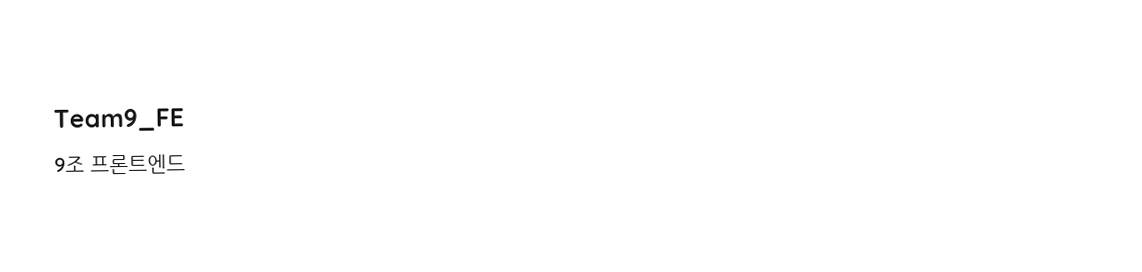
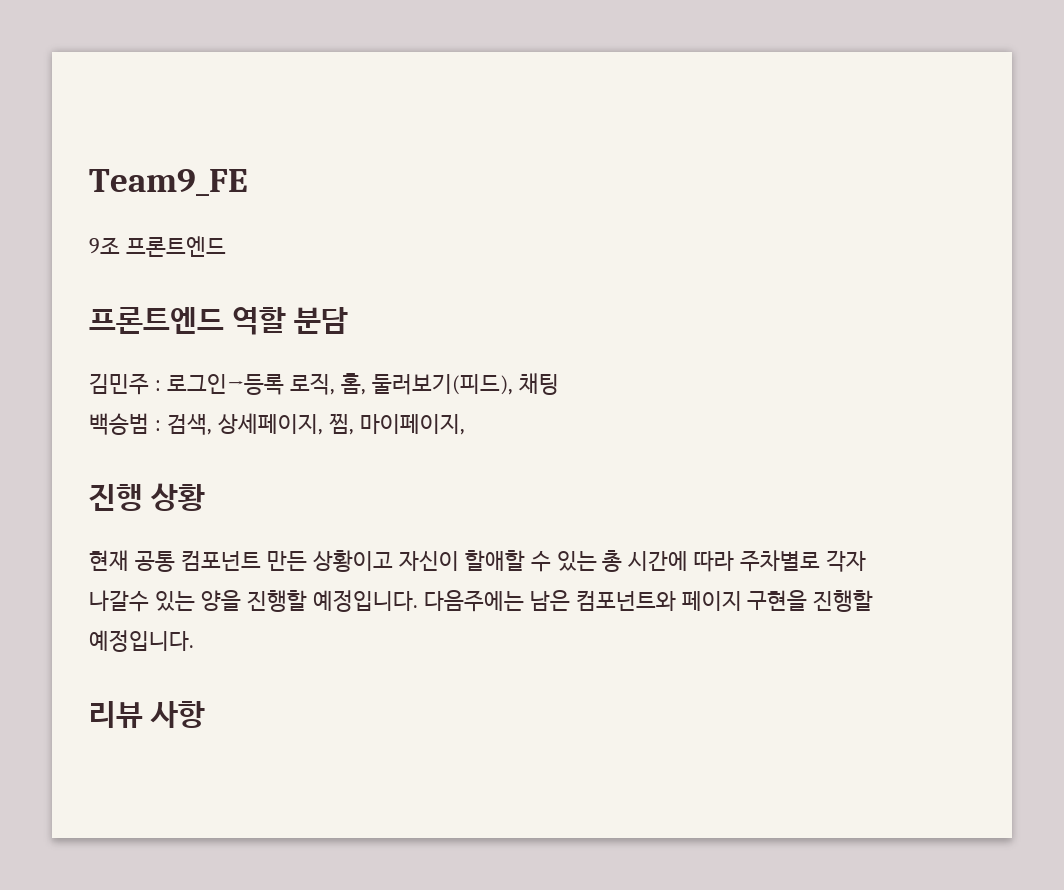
+ 프론트엔드 역할 분담
+ 김민주 : 로그인→등록 로직, 홈, 둘러보기(피드), 채팅
+ 백승범 : 검색, 상세페이지, 찜, 마이페이지,
+ 진행 상황
+ 현재 공통 컴포넌트 만든 상황이고 자신이 할애할 수 있는 총 시간에 따라 주차별로 각자 나갈수 있는 양을 진행할 예정입니다. 다음주에는 남은 컴포넌트와 페이지 구현을 진행할 예정입니다.
+ 리뷰 사항

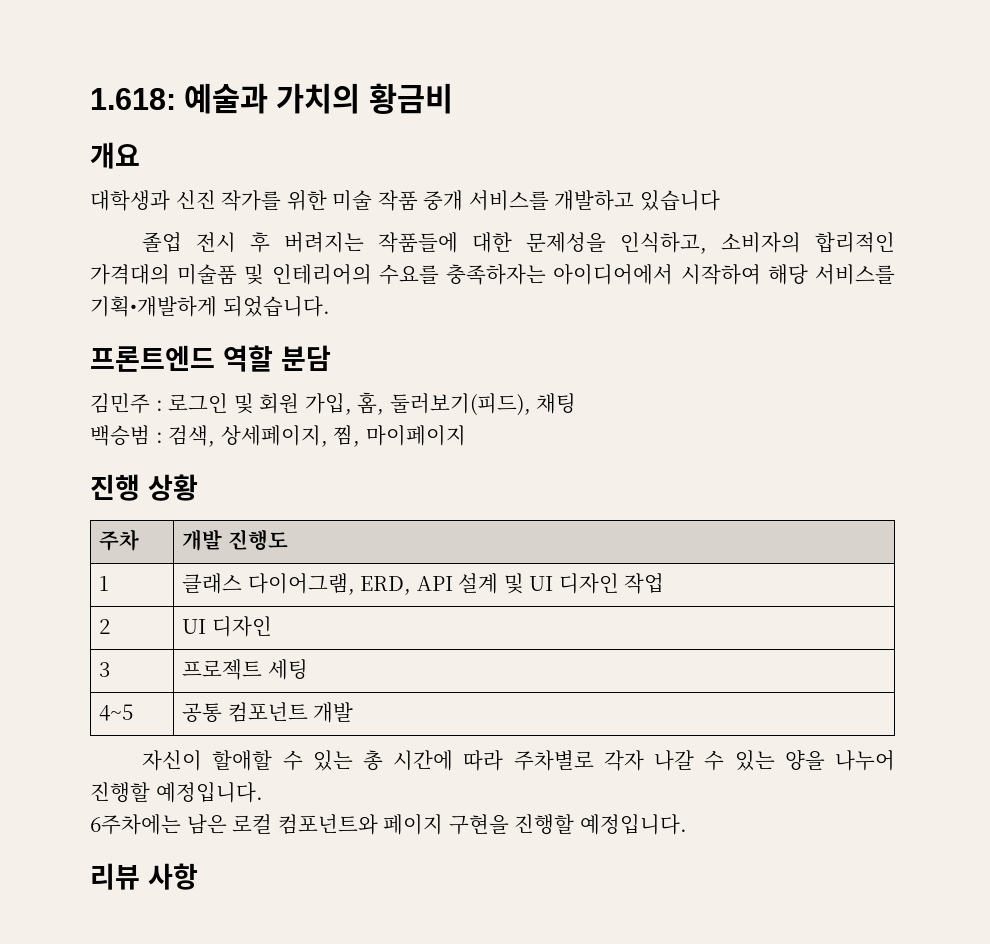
- Team9_FE
- 9조 프론트엔드
+ 1.618: 예술과 가치의 황금비
+ 개요
+ 대학생과 신진 작가를 위한 미술 작품 중개 서비스를 개발하고 있습니다
+ 졸업 전시 후 버려지는 작품들에 대한 문제성을 인식하고, 소비자의 합리적인 가격대의 미술품 및 인테리어의 수요를 충족하자는 아이디어에서 시작하여 해당 서비스를 기획•개발하게 되었습니다.
- 김민주 : 로그인→등록 로직, 홈, 둘러보기(피드), 채팅
+ 김민주 : 로그인 및 회원 가입, 홈, 둘러보기(피드), 채팅
- 백승범 : 검색, 상세페이지, 찜, 마이페이지,
+ 백승범 : 검색, 상세페이지, 찜, 마이페이지
- 현재 공통 컴포넌트 만든 상황이고 자신이 할애할 수 있는 총 시간에 따라 주차별로 각자 나갈수 있는 양을 진행할 예정입니다. 다음주에는 남은 컴포넌트와 페이지 구현을 진행할 예정입니다.
+ 주차 | 개발 진행도
+ 1 | 클래스 다이어그램, ERD, API 설계 및 UI 디자인 작업
+ 2 | UI 디자인
+ 3 | 프로젝트 세팅
+ 4~5 | 공통 컴포넌트 개발
+ 자신이 할애할 수 있는 총 시간에 따라 주차별로 각자 나갈 수 있는 양을 나누어 진행할 예정입니다.
+ 6주차에는 남은 로컬 컴포넌트와 페이지 구현을 진행할 예정입니다.

